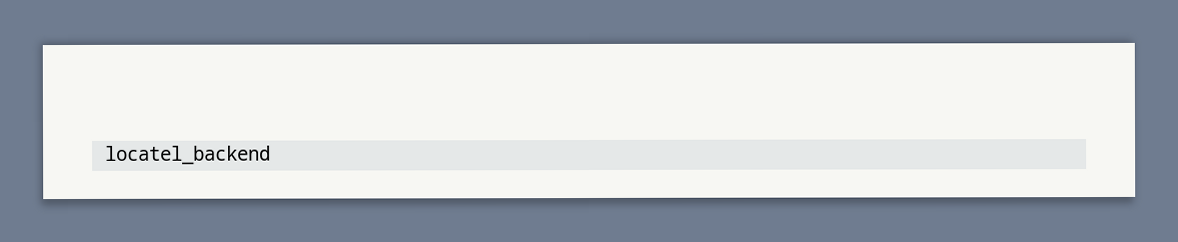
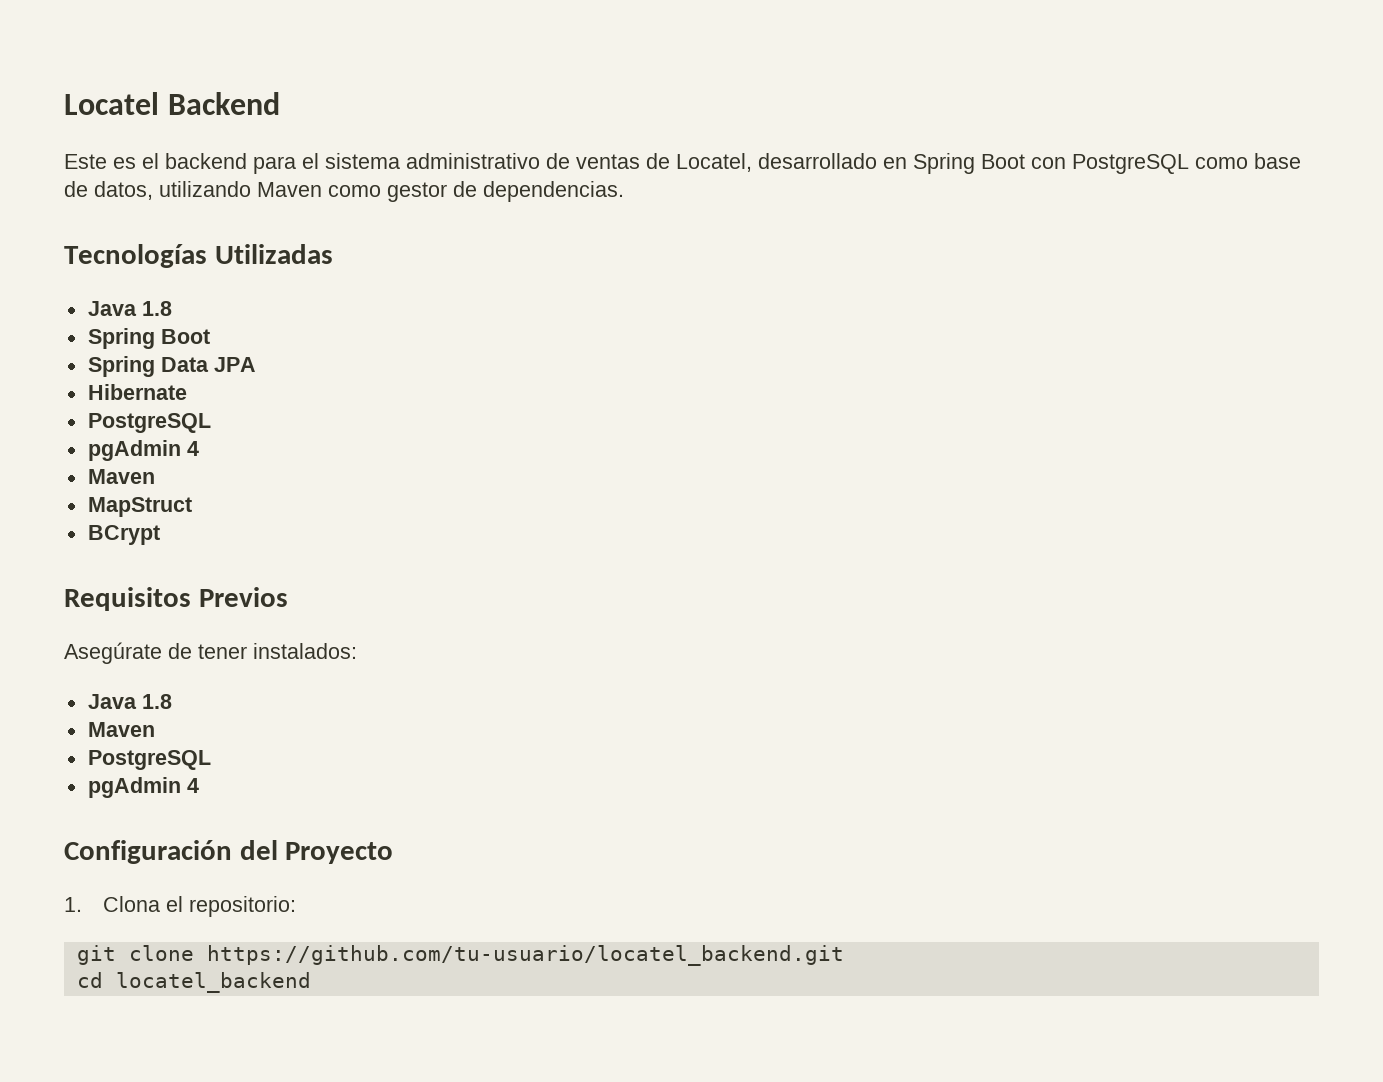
- locatel_backend
+ Locatel Backend
+ Este es el backend para el sistema administrativo de ventas de Locatel, desarrollado en Spring Boot con PostgreSQL como base de datos, utilizando Maven como gestor de dependencias.
+ Tecnologías Utilizadas
+ Java 1.8
+ Spring Boot
+ Spring Data JPA
+ Hibernate
+ PostgreSQL
+ pgAdmin 4
+ Maven
+ MapStruct
+ BCrypt
+ Requisitos Previos
+ Asegúrate de tener instalados:
+ Java 1.8
+ Maven
+ PostgreSQL
+ pgAdmin 4
+ Configuración del Proyecto
+ 1. Clona el repositorio:
+ git clone https://github.com/tu-usuario/locatel_backend.git
+ cd locatel_backend

